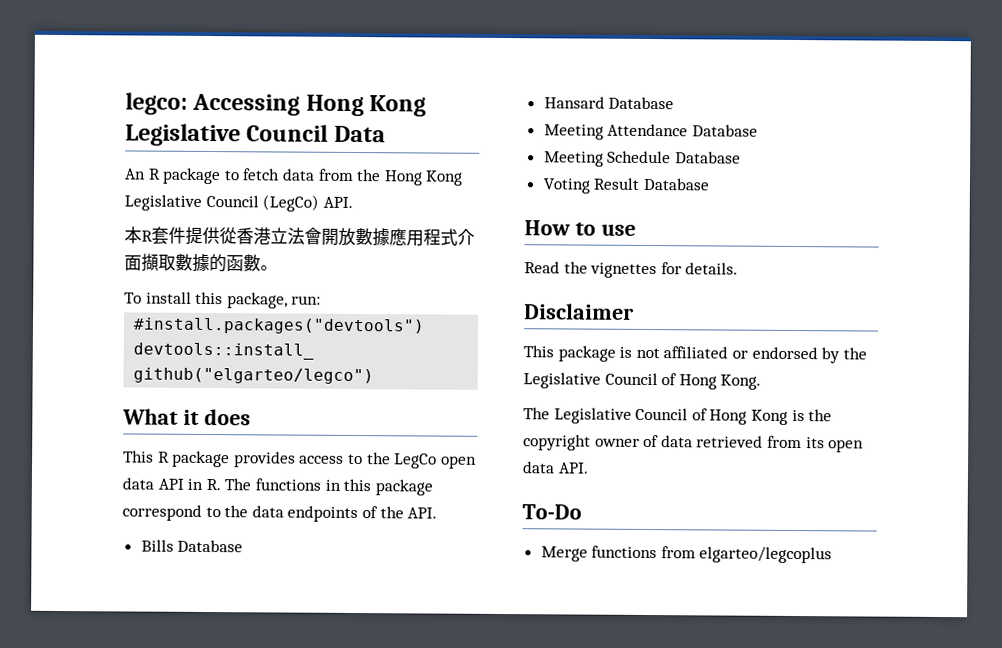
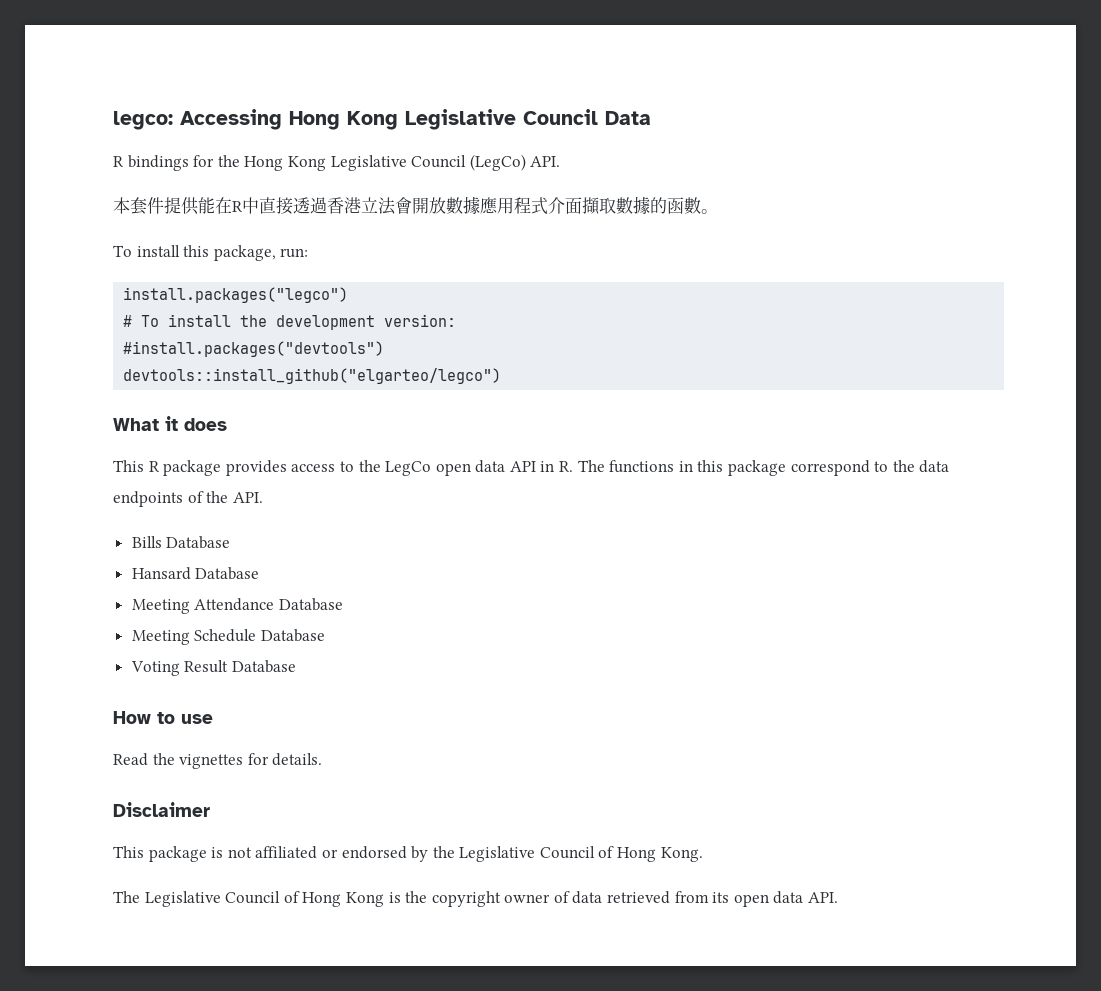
- An R package to fetch data from the Hong Kong Legislative Council (LegCo) API.
+ R bindings for the Hong Kong Legislative Council (LegCo) API.
- 本R套件提供從香港立法會開放數據應用程式介面擷取數據的函數。
+ 本套件提供能在R中直接透過香港立法會開放數據應用程式介面擷取數據的函數。
+ install.packages("legco")
+ # To install the development version:
- To-Do
- Merge functions from elgarteo/legcoplus

